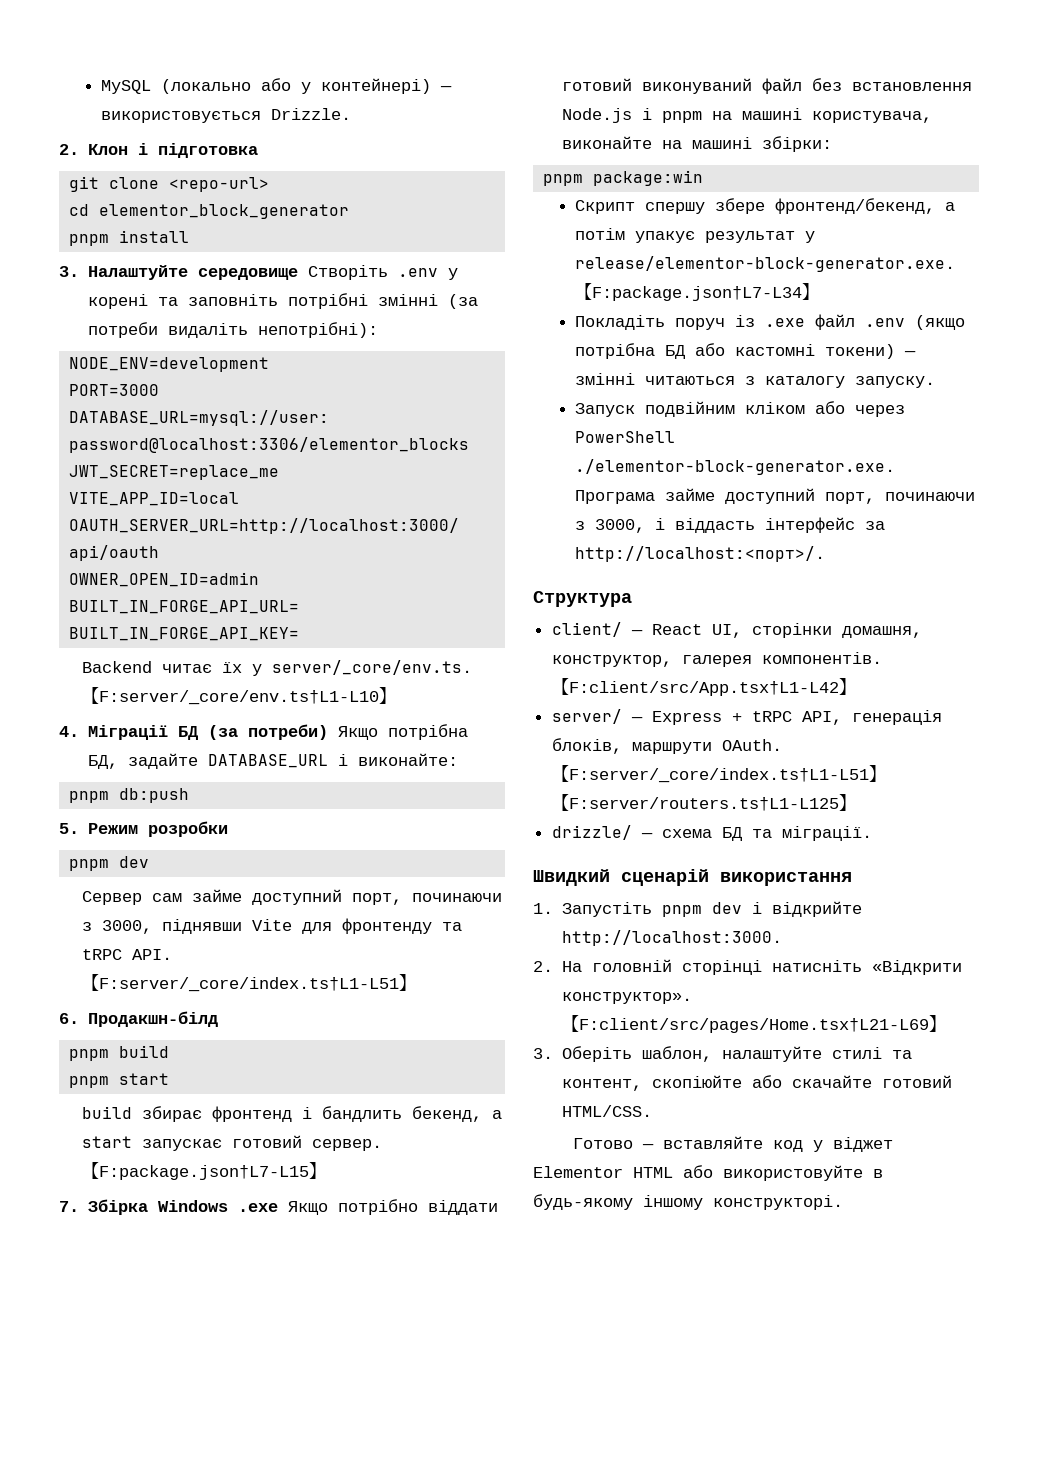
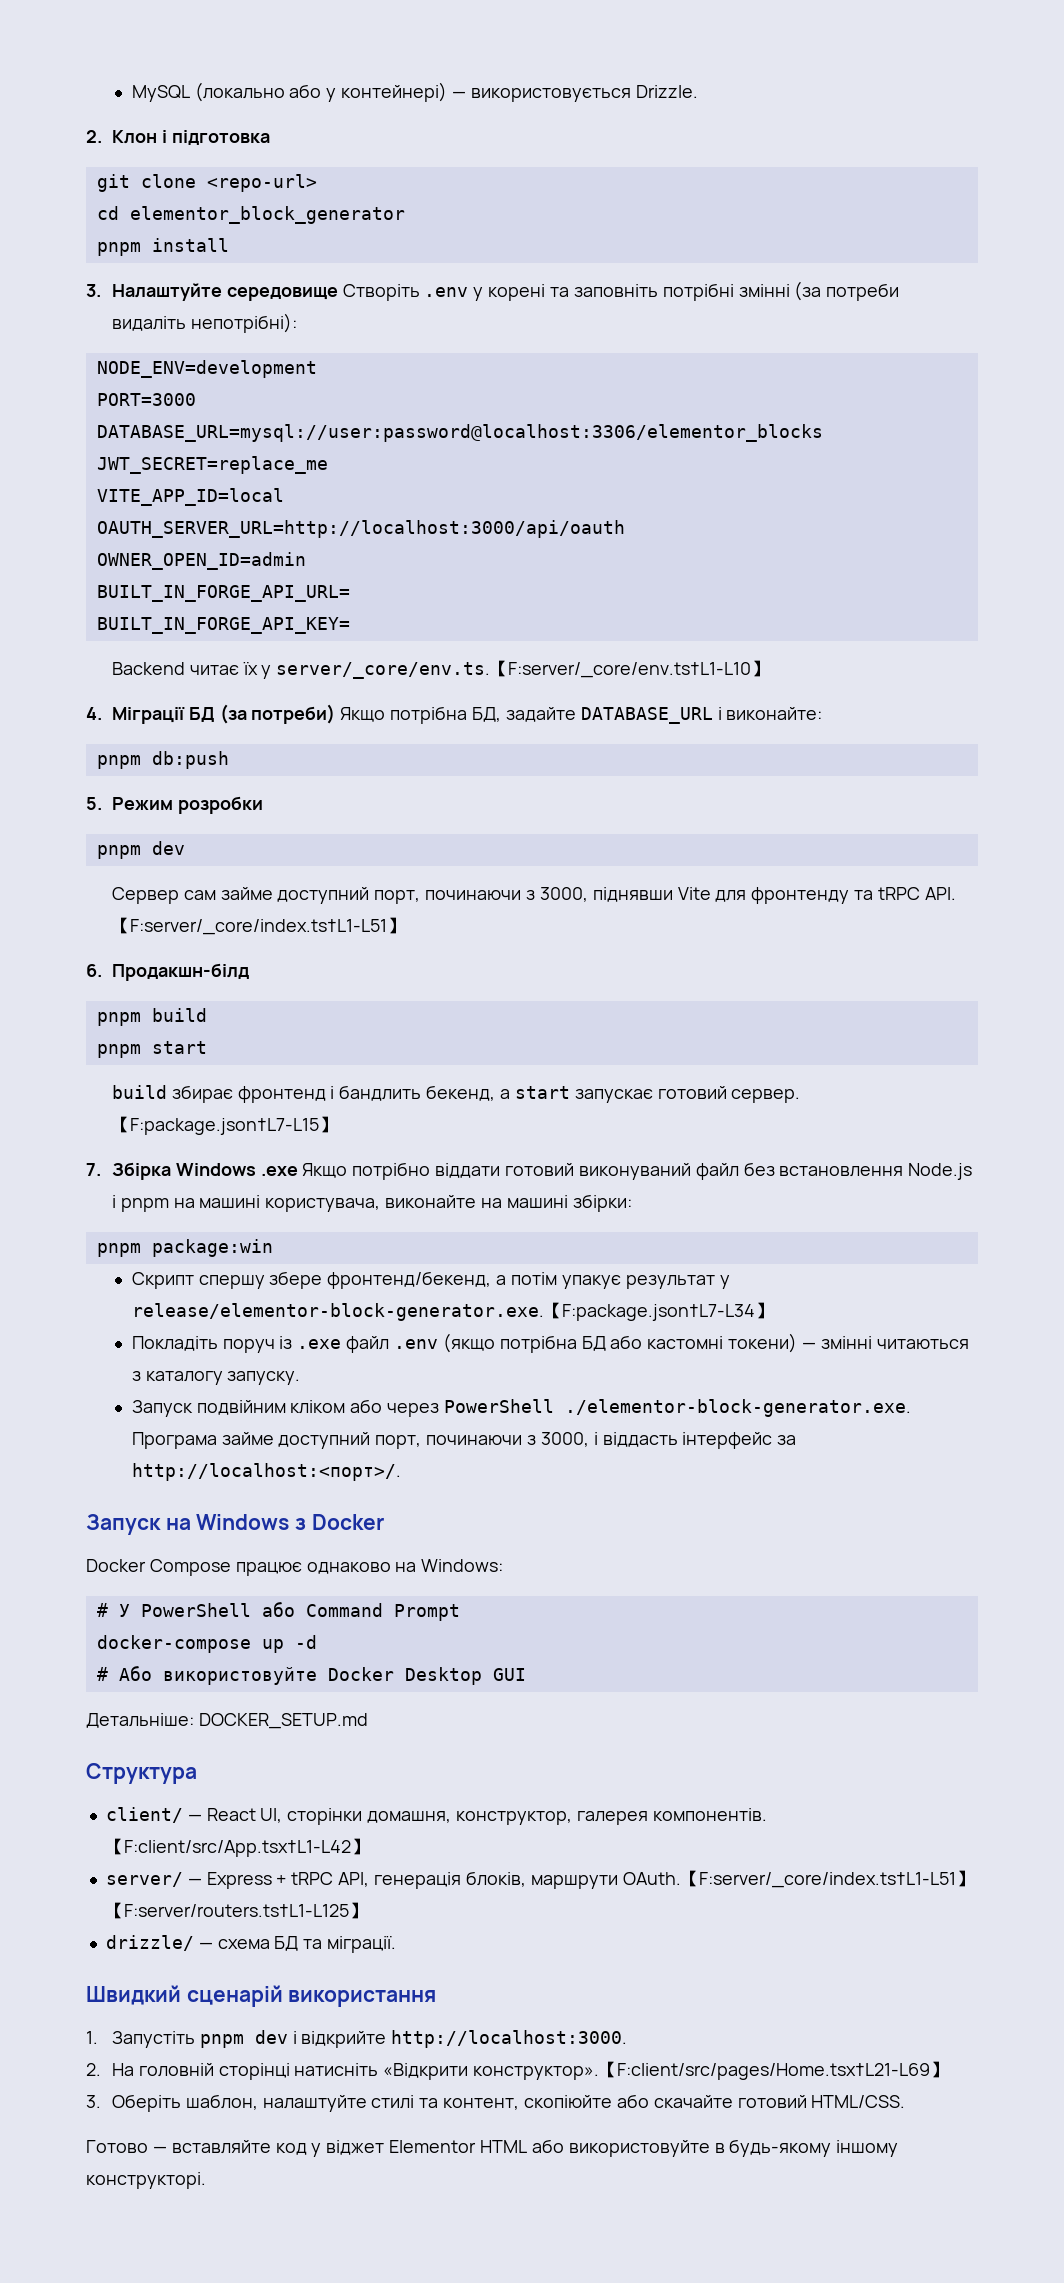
+ Запуск на Windows з Docker
+ Docker Compose працює однаково на Windows:
+ # У PowerShell або Command Prompt
+ docker-compose up -d
+ # Або використовуйте Docker Desktop GUI
+ Детальніше: DOCKER_SETUP.md

